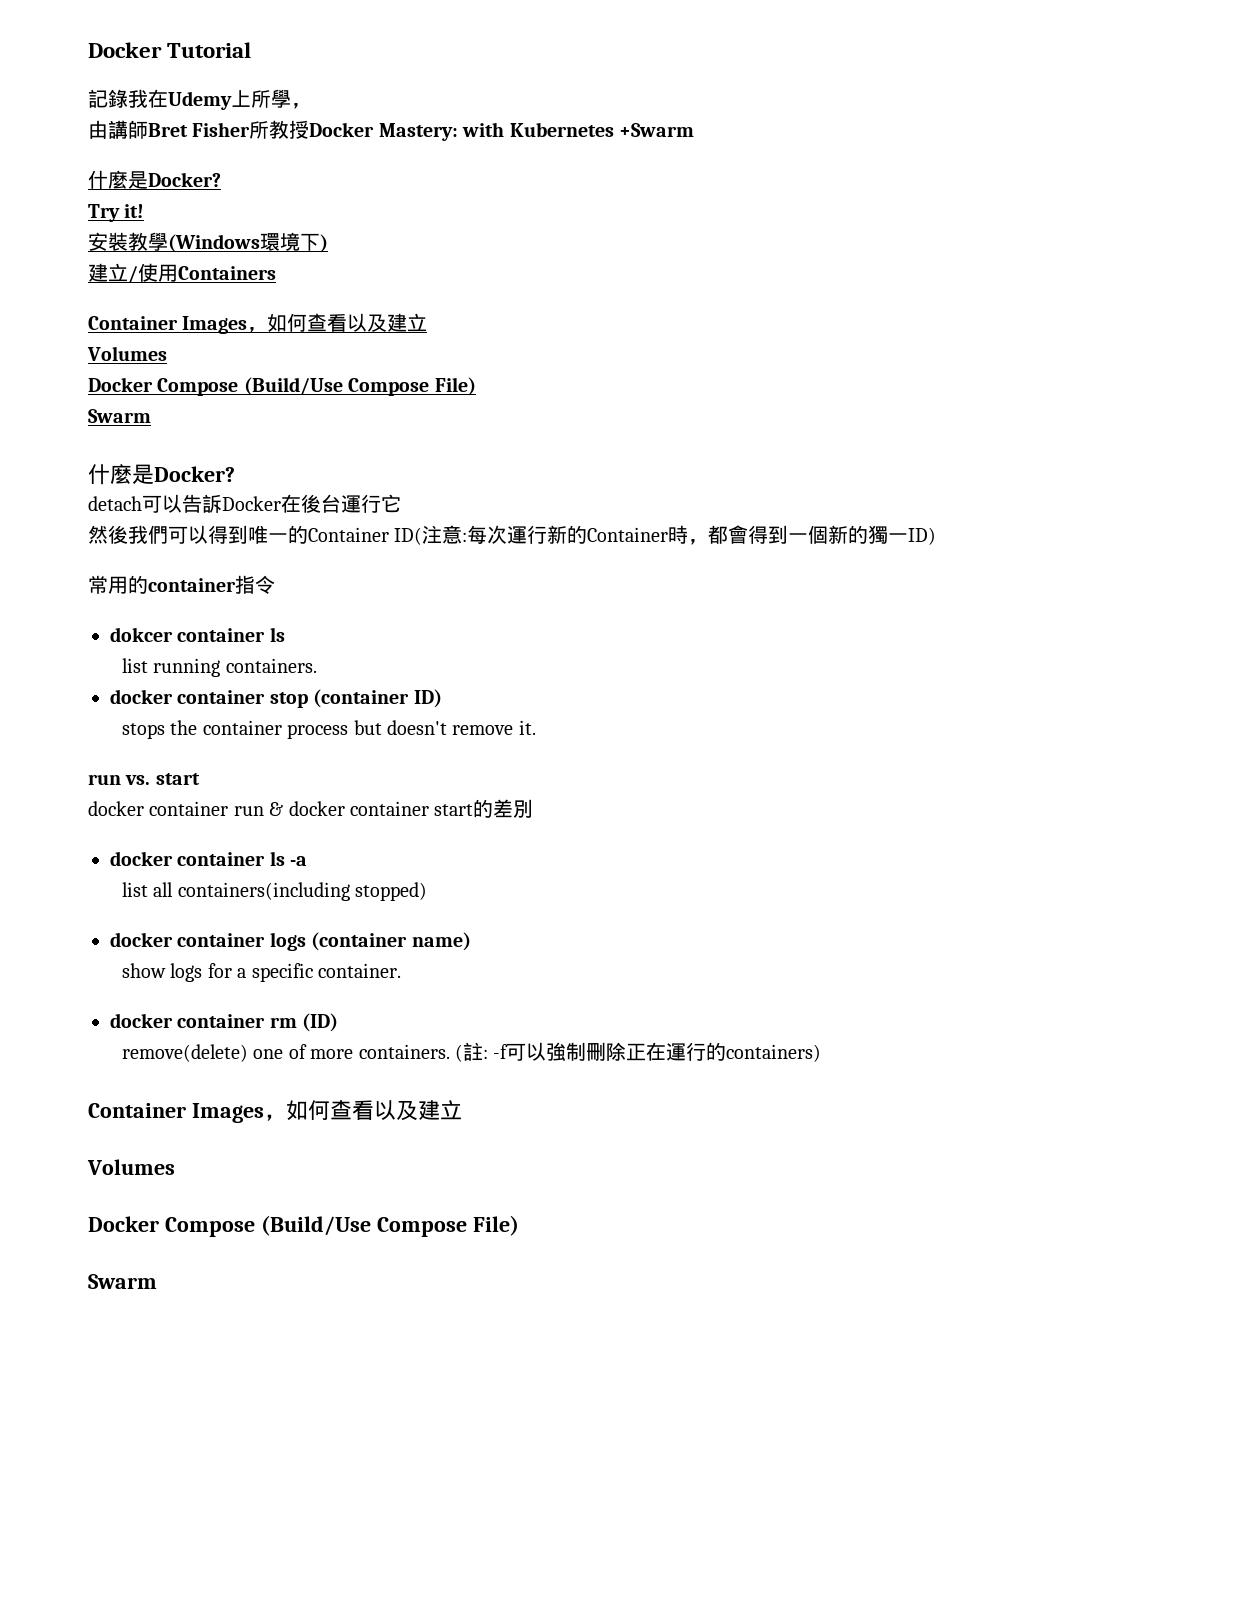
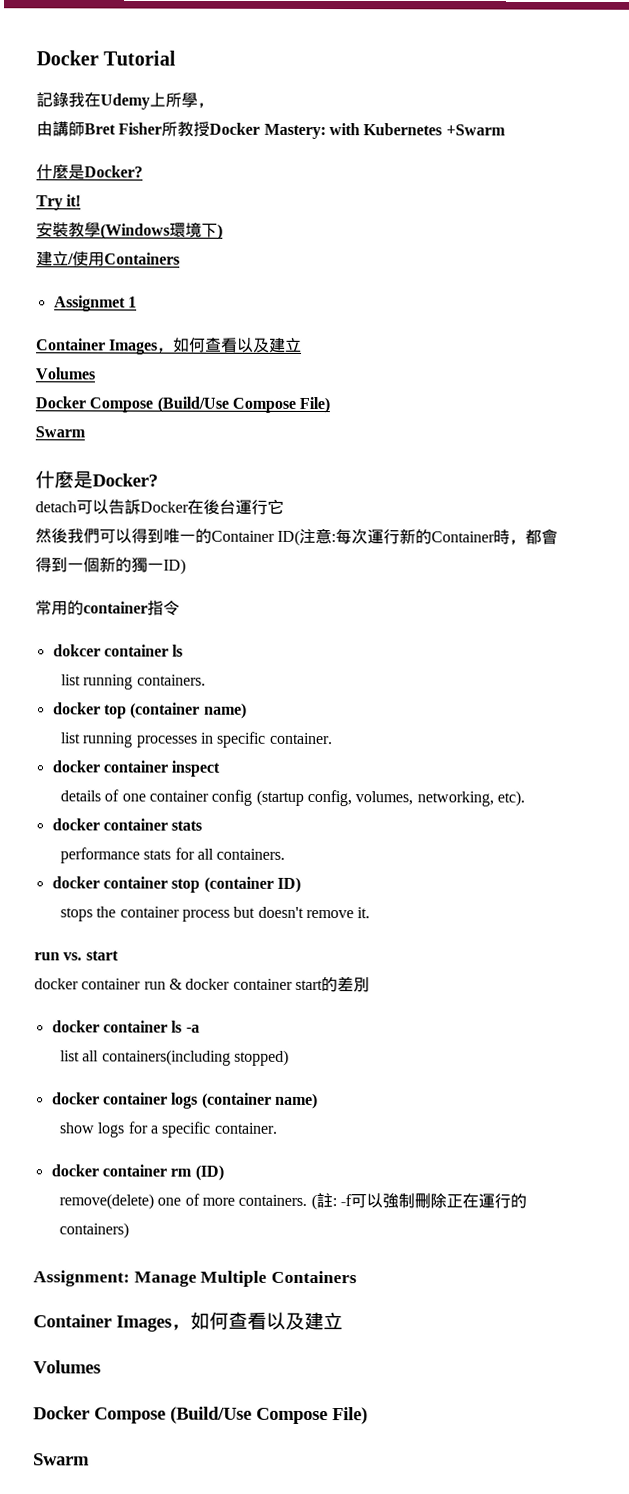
+ Assignmet 1
+ docker top (container name)
+ list running processes in specific container.
+ docker container inspect
+ details of one container config (startup config, volumes, networking, etc).
+ docker container stats
+ performance stats for all containers.
+ Assignment: Manage Multiple Containers

